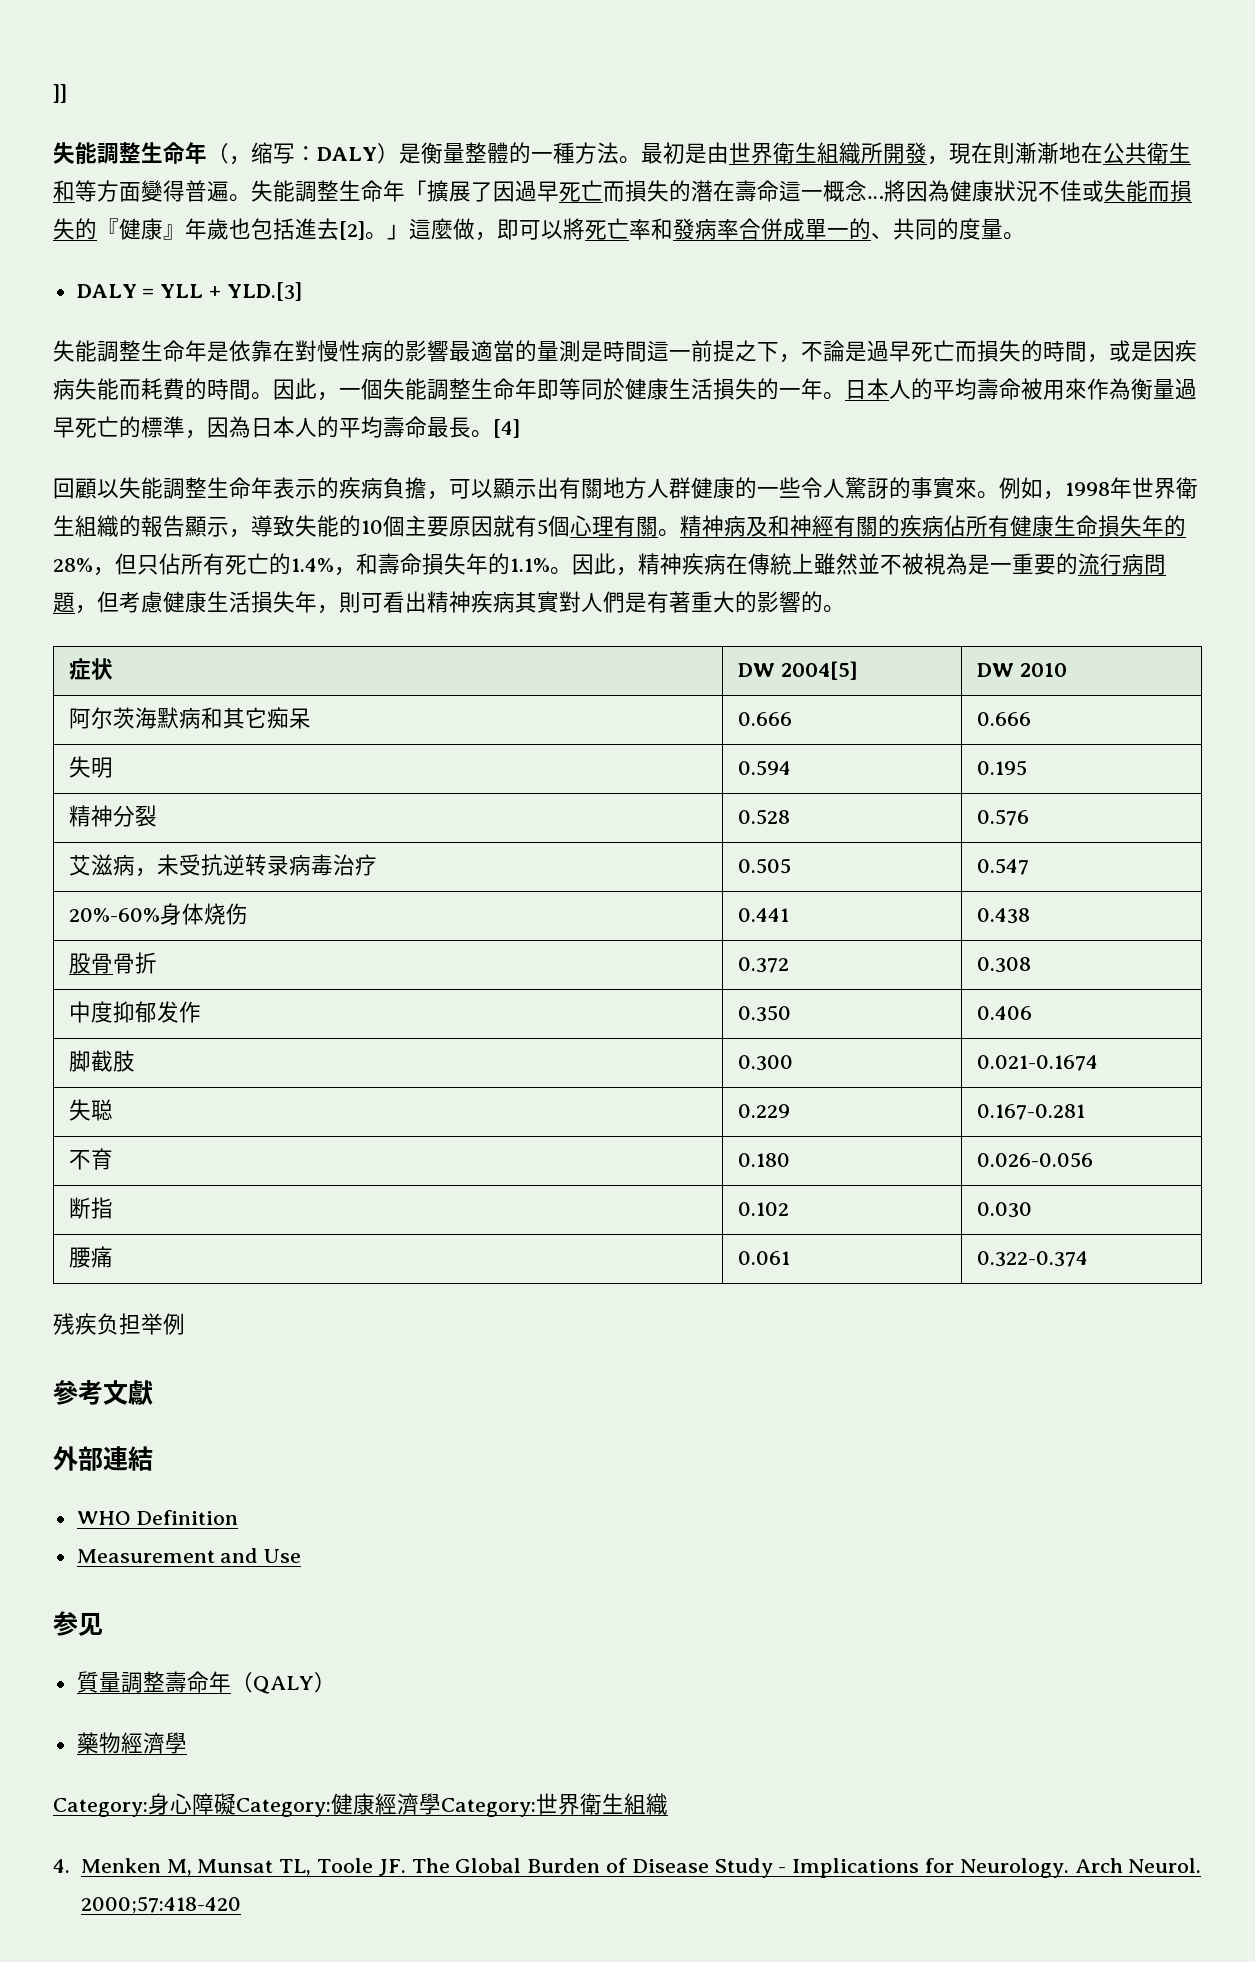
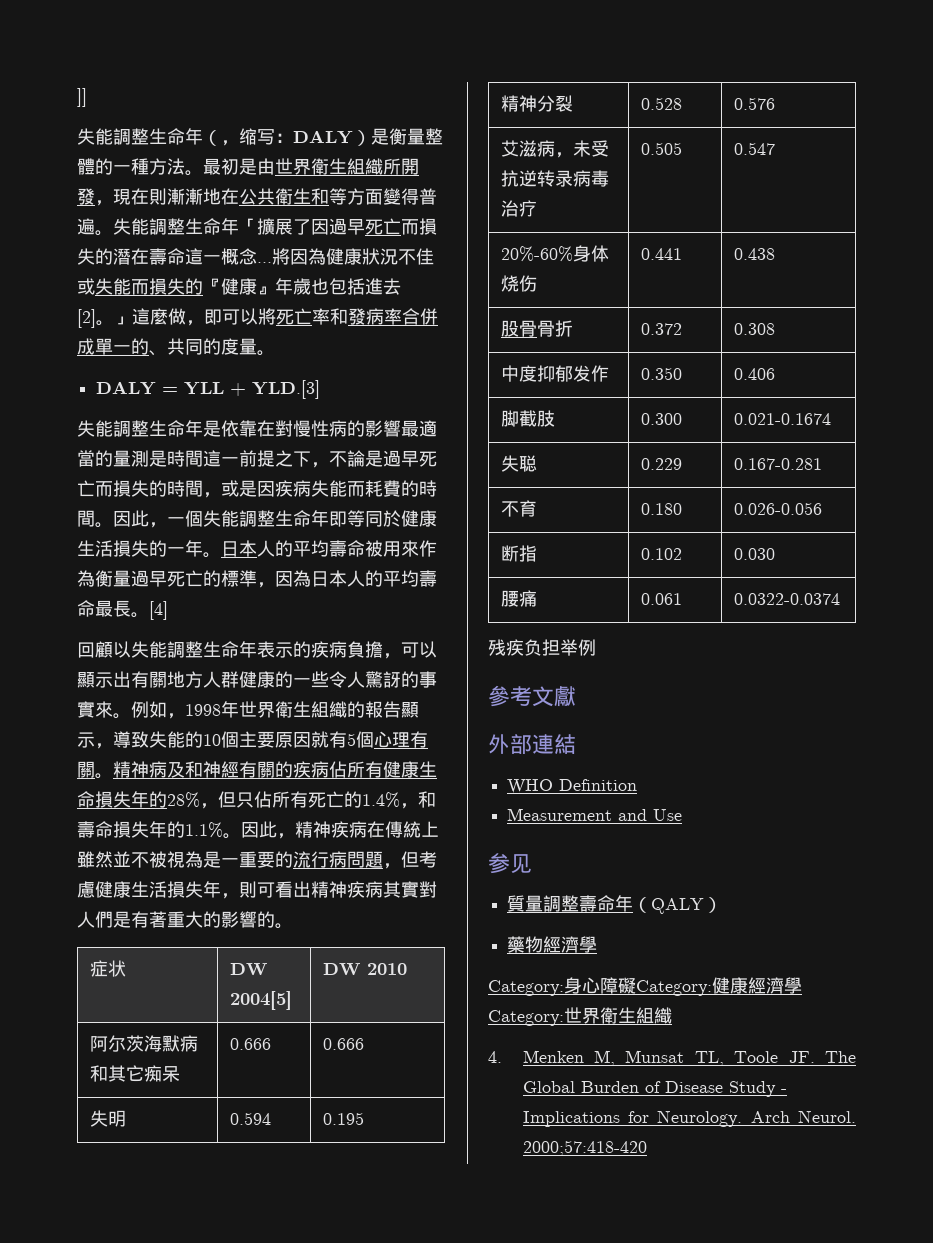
- 腰痛 | 0.061 | 0.322-0.374
+ 腰痛 | 0.061 | 0.0322-0.0374

